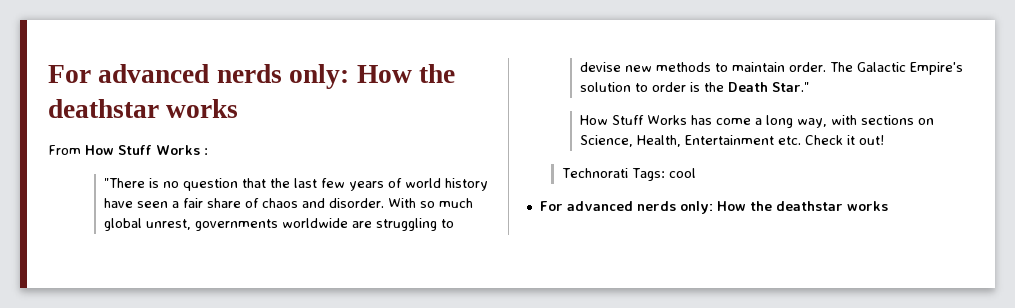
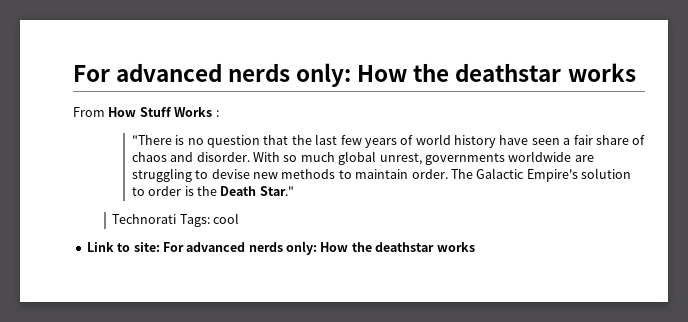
- How Stuff Works has come a long way, with sections on Science, Health, Entertainment etc. Check it out!
  Technorati Tags: cool
- For advanced nerds only: How the deathstar works
+ Link to site: For advanced nerds only: How the deathstar works

